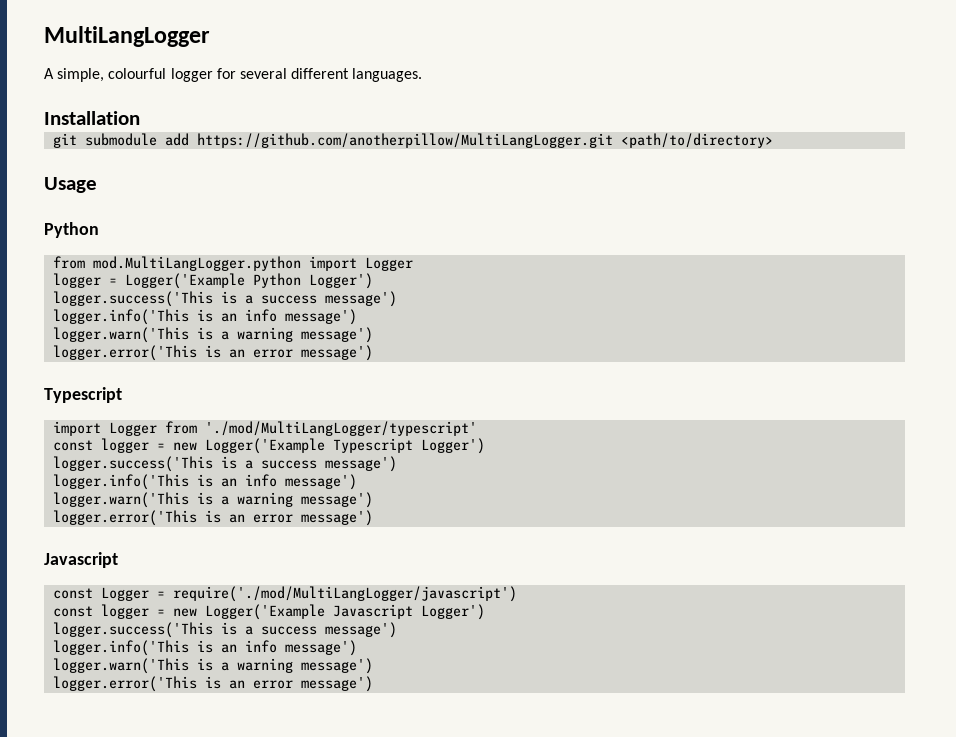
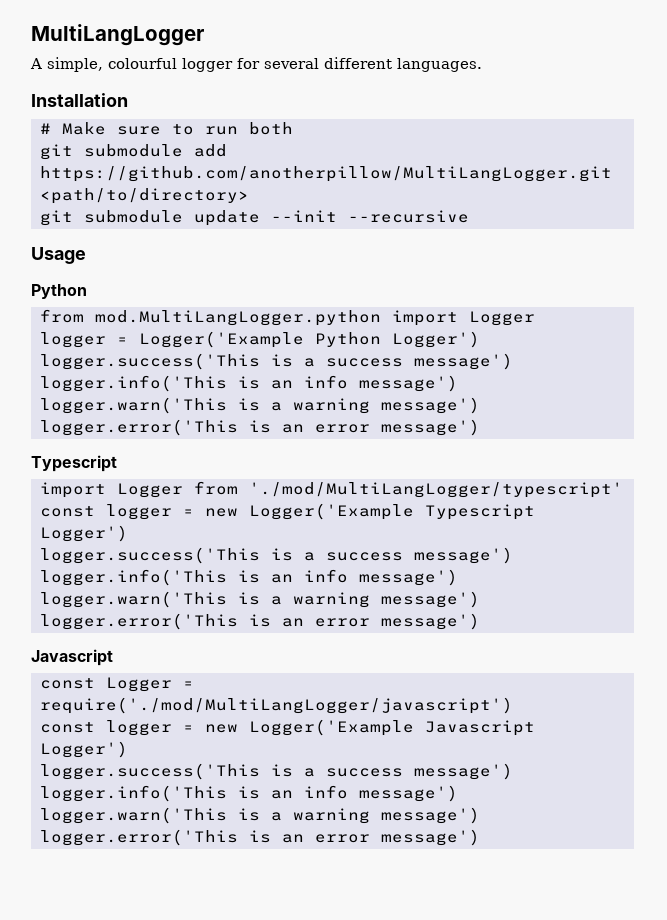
+ # Make sure to run both
+ git submodule update --init --recursive

